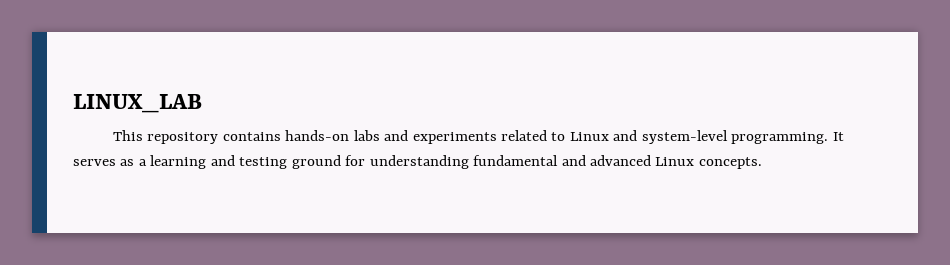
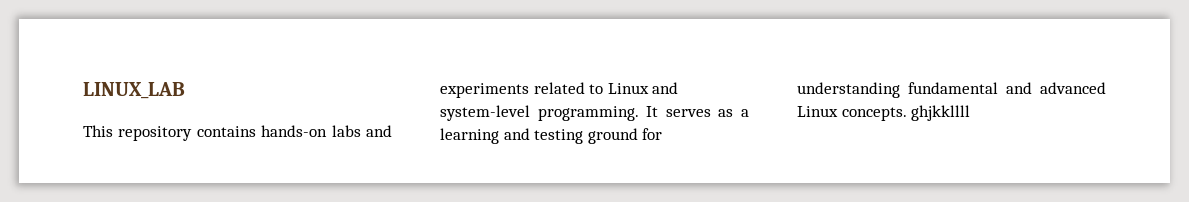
- It serves as a learning and testing ground for understanding fundamental and advanced Linux concepts.
+ It serves as a learning and testing ground for understanding fundamental and advanced Linux concepts. ghjkkllll

